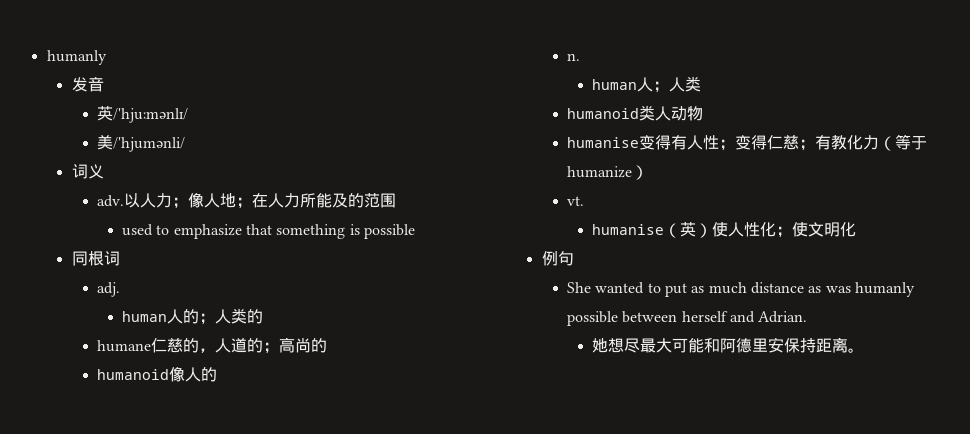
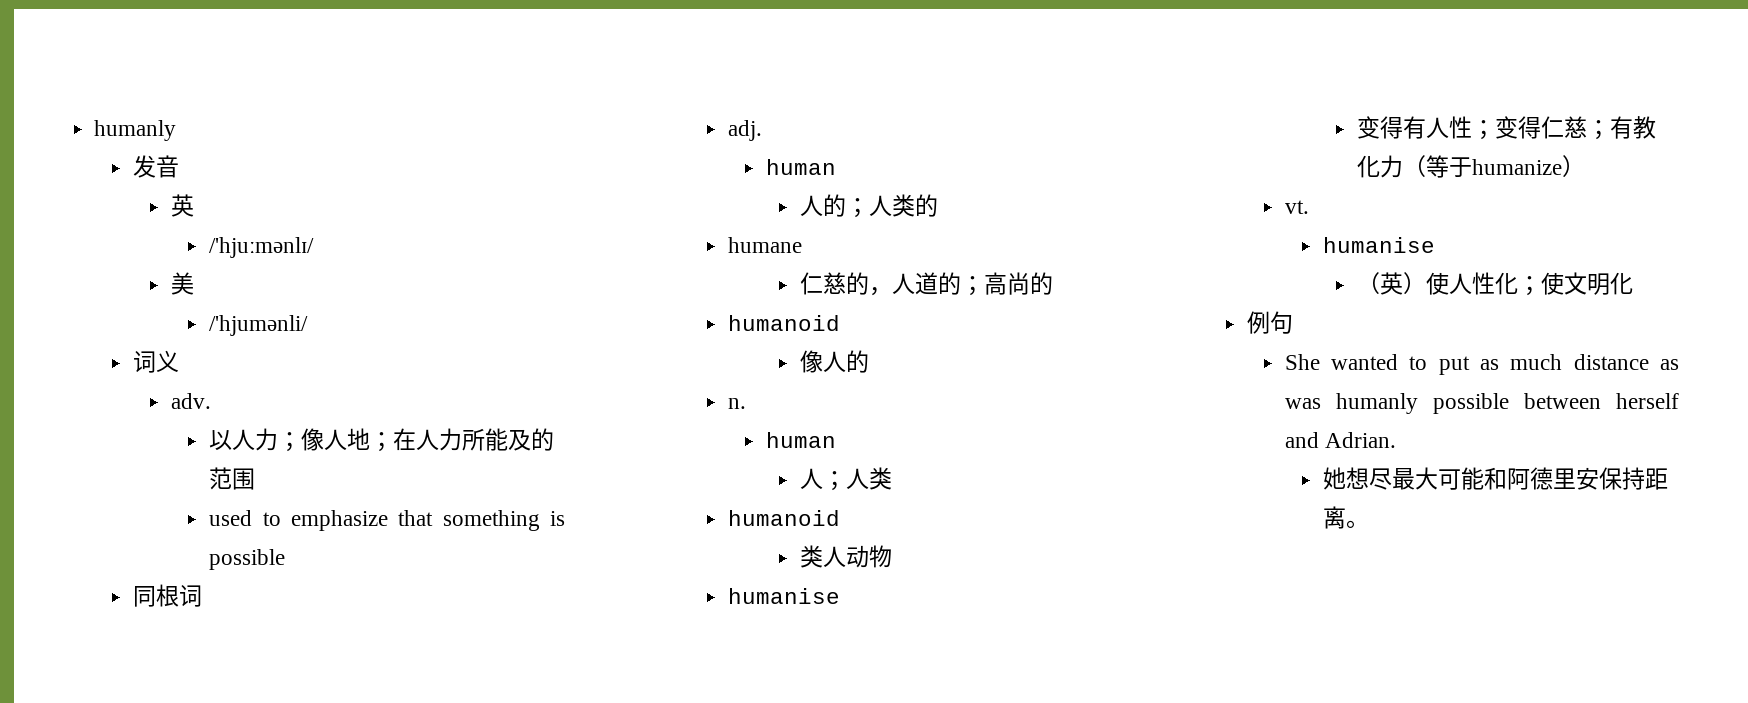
  发音
- 英/'hjuːmənlɪ/
+ 英
+ /'hjuːmənlɪ/
- 美/'hjumənli/
+ 美
+ /'hjumənli/
- adv.以人力；像人地；在人力所能及的范围
+ adv.
+ 以人力；像人地；在人力所能及的范围
  adj.
- human人的；人类的
+ human
+ 人的；人类的
- humane仁慈的，人道的；高尚的
- humanoid像人的
+ humane
+ 仁慈的，人道的；高尚的
+ humanoid
+ 像人的
  n.
- human人；人类
- humanoid类人动物
- humanise变得有人性；变得仁慈；有教化力（等于humanize）
+ human
+ 人；人类
+ humanoid
+ 类人动物
+ humanise
+ 变得有人性；变得仁慈；有教化力（等于humanize）
  vt.
- humanise（英）使人性化；使文明化
+ humanise
+ （英）使人性化；使文明化

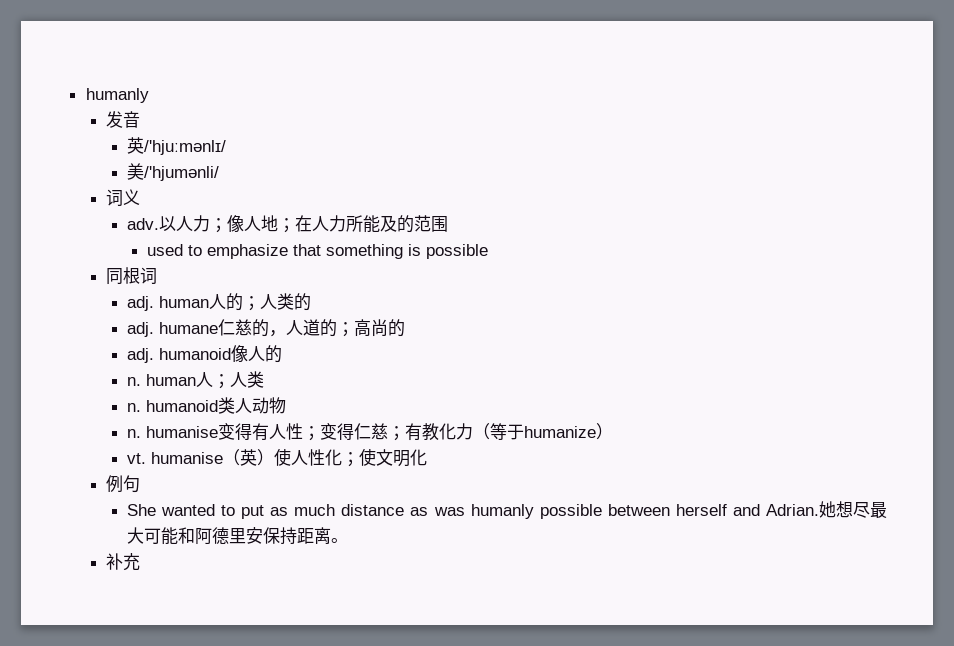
  发音
- 英
- /'hjuːmənlɪ/
+ 英/'hjuːmənlɪ/
- 美
- /'hjumənli/
+ 美/'hjumənli/
- adv.
- 以人力；像人地；在人力所能及的范围
+ adv.以人力；像人地；在人力所能及的范围
- adj.
- human
- 人的；人类的
+ adj. human人的；人类的
- humane
- 仁慈的，人道的；高尚的
- humanoid
- 像人的
+ adj. humane仁慈的，人道的；高尚的
+ adj. humanoid像人的
- n.
- human
- 人；人类
- humanoid
- 类人动物
- humanise
- 变得有人性；变得仁慈；有教化力（等于humanize）
+ n. human人；人类
+ n. humanoid类人动物
+ n. humanise变得有人性；变得仁慈；有教化力（等于humanize）
- vt.
- humanise
- （英）使人性化；使文明化
+ vt. humanise（英）使人性化；使文明化
- She wanted to put as much distance as was humanly possible between herself and Adrian.
- 她想尽最大可能和阿德里安保持距离。
+ She wanted to put as much distance as was humanly possible between herself and Adrian.她想尽最大可能和阿德里安保持距离。
+ 补充

